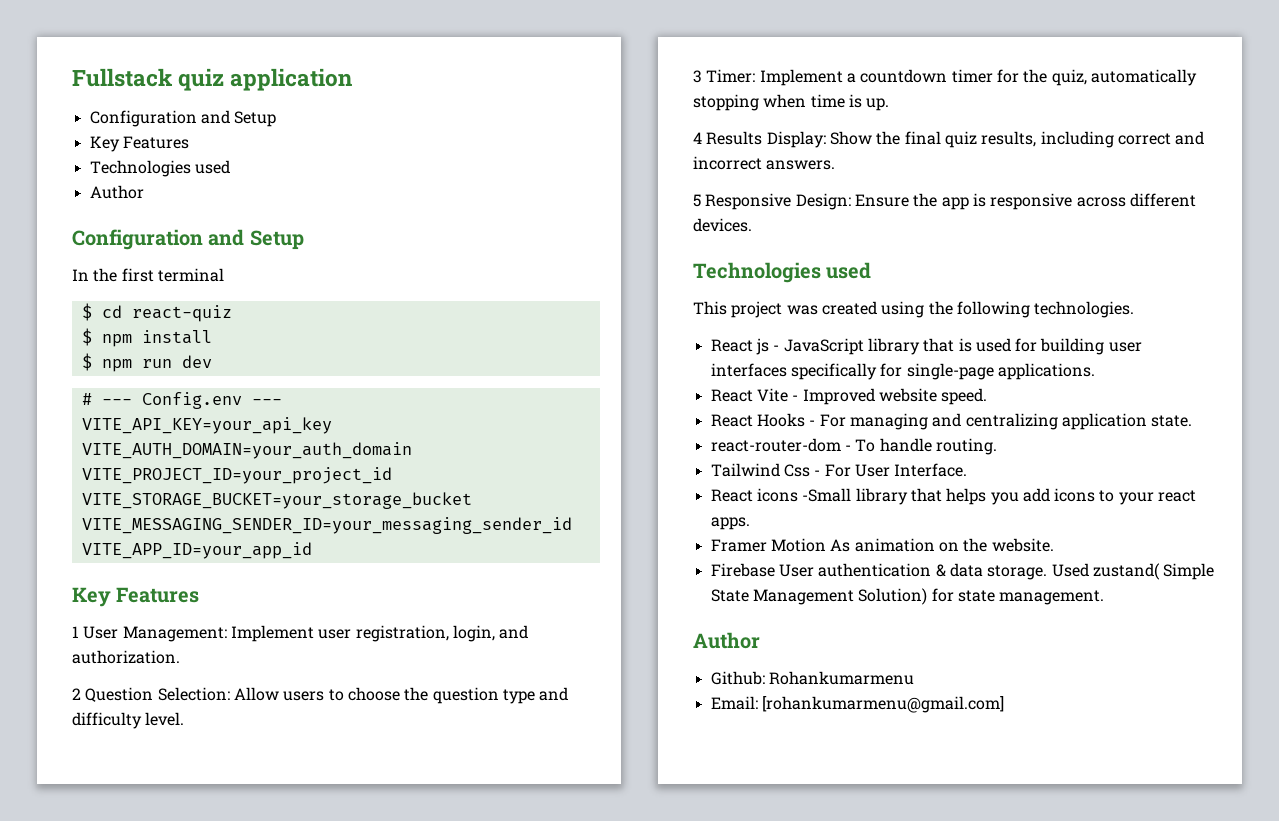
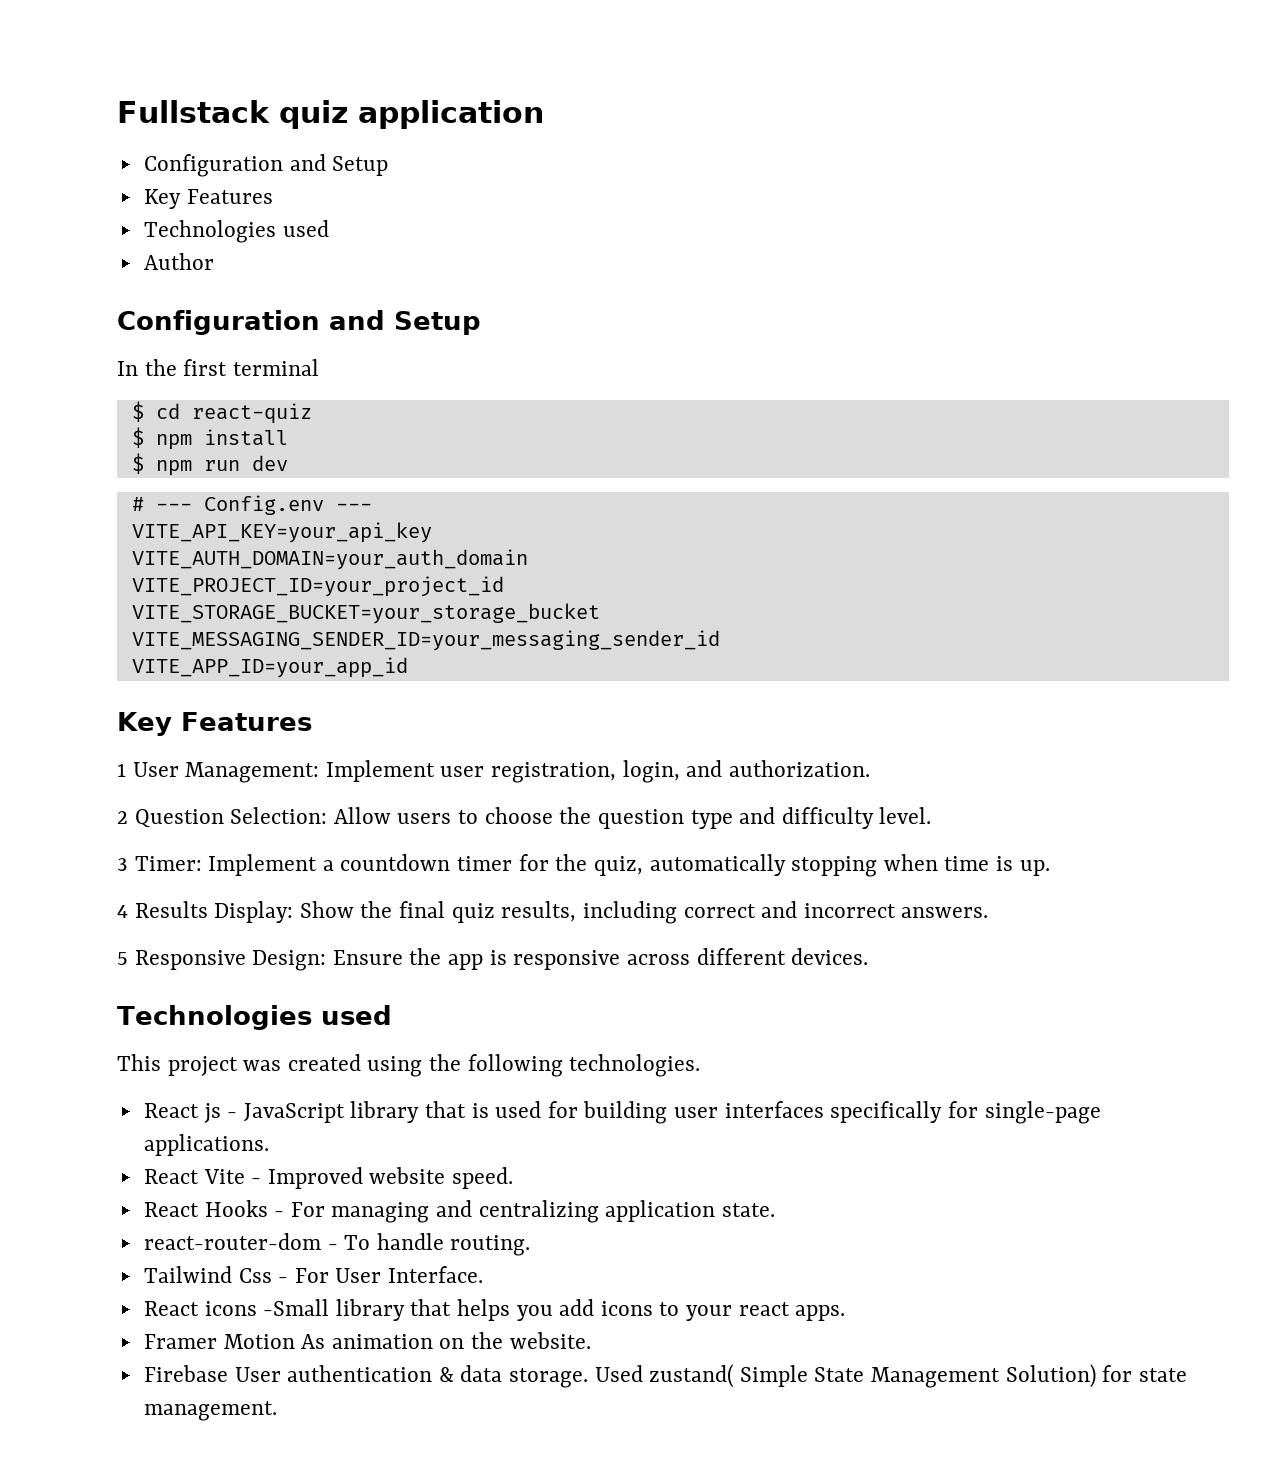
  Used zustand( Simple State Management Solution) for state management.
- Author
- Github: Rohankumarmenu
- Email: [rohankumarmenu@gmail.com]

